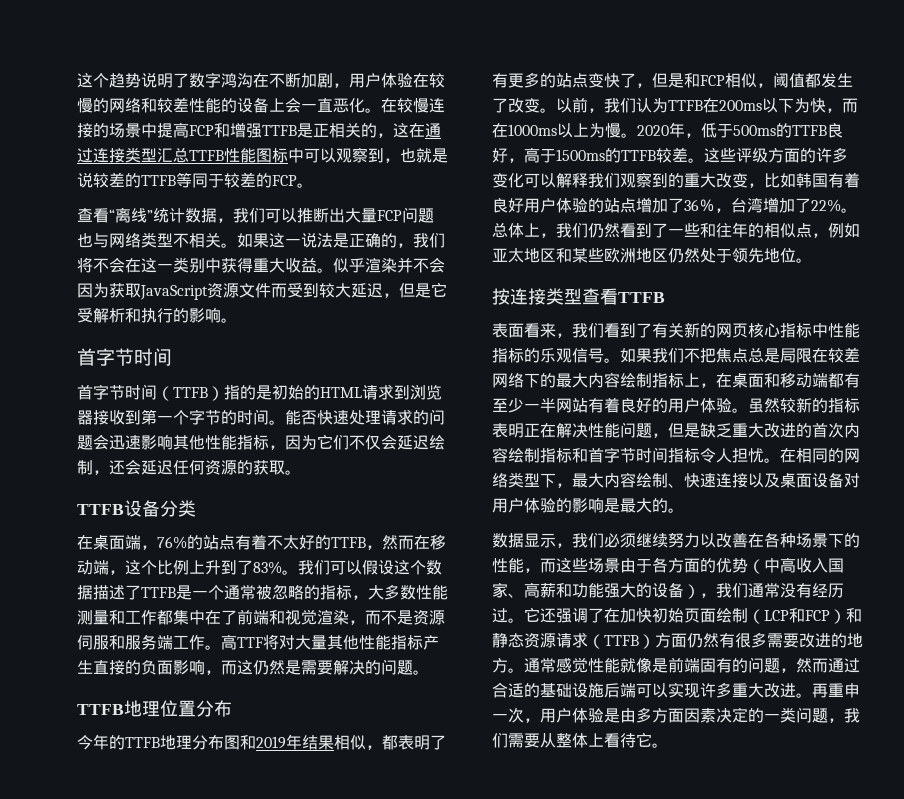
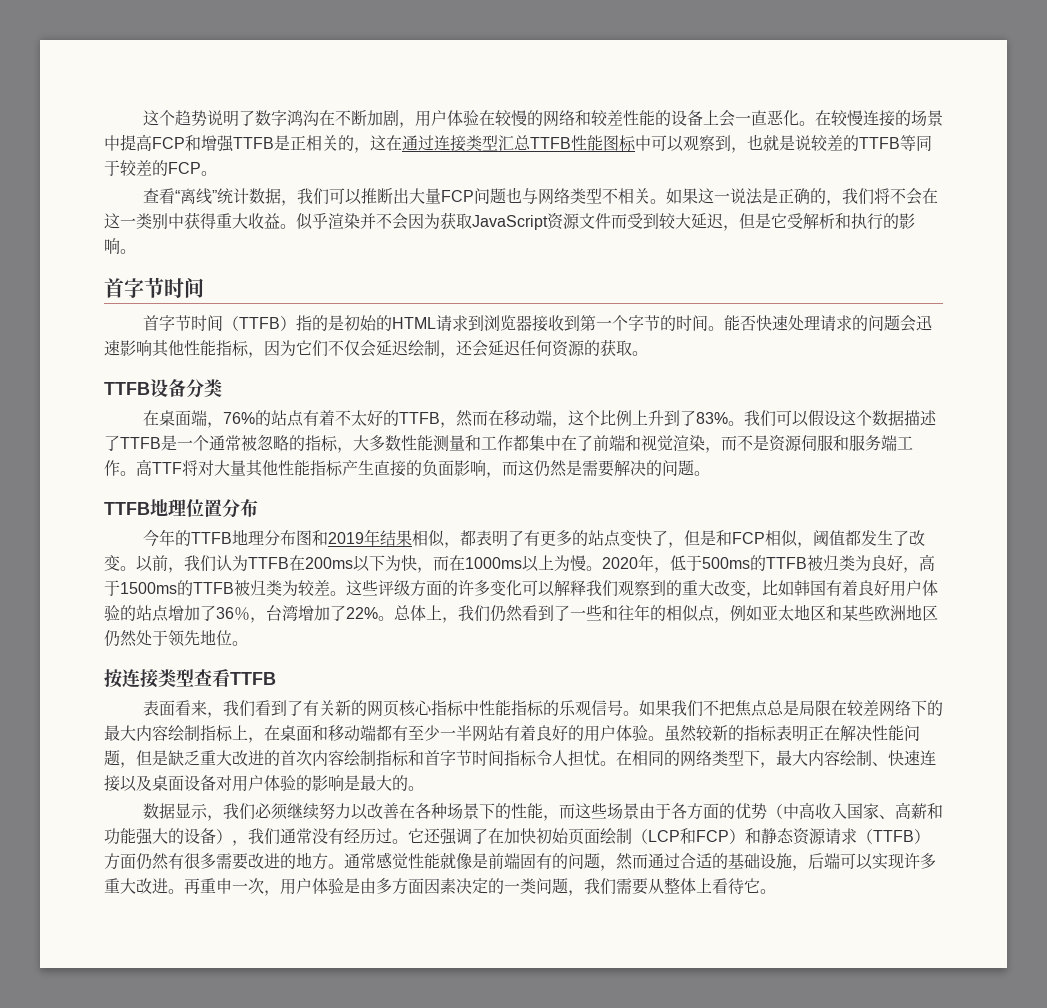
- 2020年，低于500ms的TTFB良好，高于1500ms的TTFB较差。
+ 2020年，低于500ms的TTFB被归类为良好，高于1500ms的TTFB被归类为较差。
- 通常感觉性能就像是前端固有的问题，然而通过合适的基础设施后端可以实现许多重大改进。
+ 通常感觉性能就像是前端固有的问题，然而通过合适的基础设施，后端可以实现许多重大改进。

